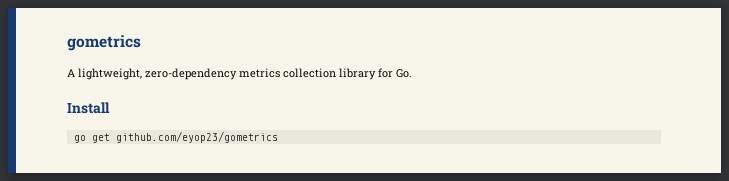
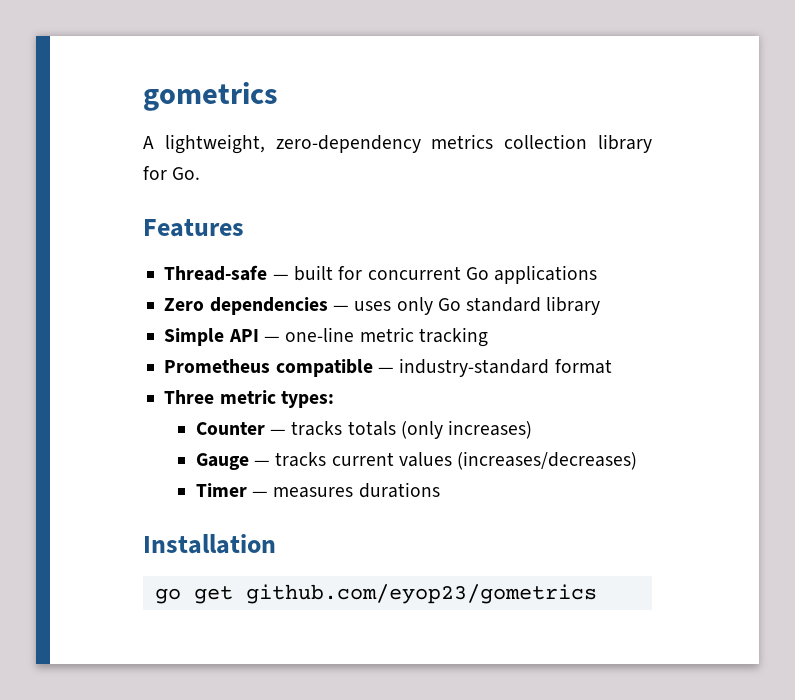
- Install
+ Features
+ Thread-safe — built for concurrent Go applications
+ Zero dependencies — uses only Go standard library
+ Simple API — one-line metric tracking
+ Prometheus compatible — industry-standard format
+ Three metric types:
+ Counter — tracks totals (only increases)
+ Gauge — tracks current values (increases/decreases)
+ Timer — measures durations
+ Installation

